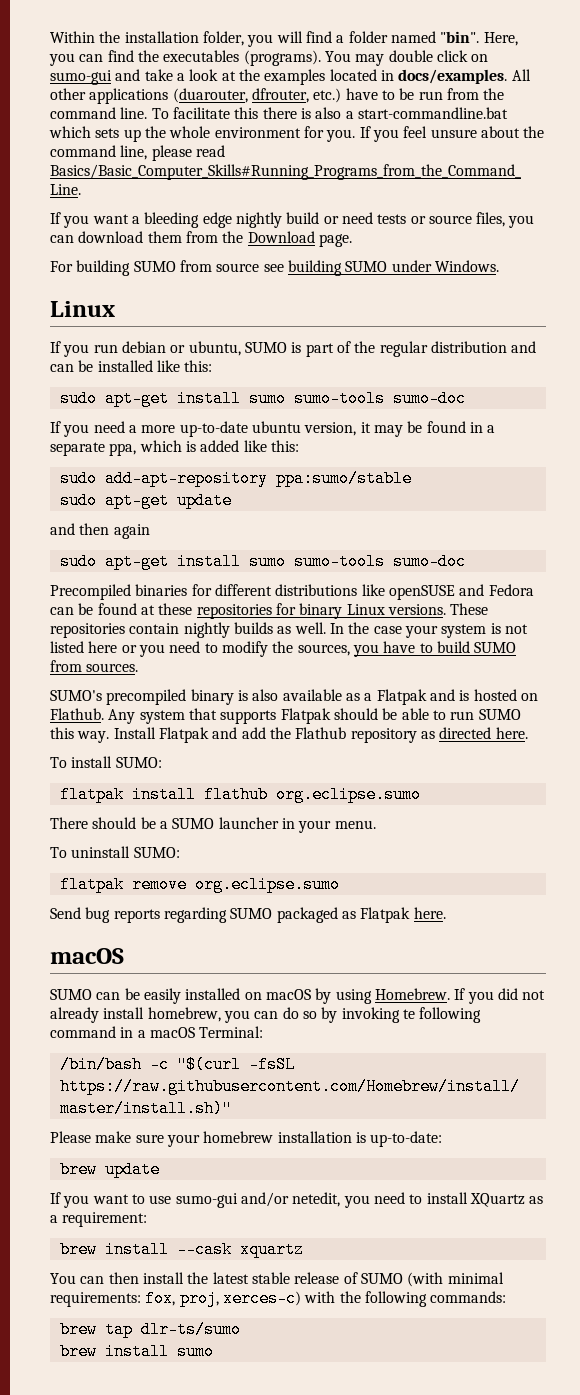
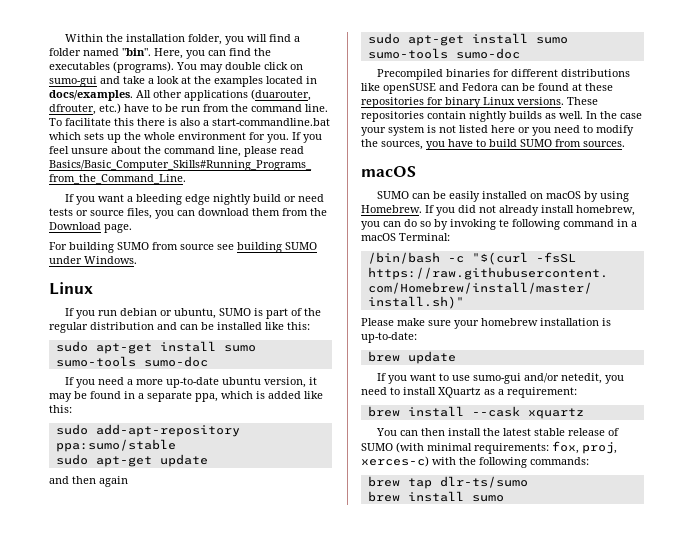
- SUMO's precompiled binary is also available as a Flatpak and is hosted on Flathub. Any system that supports Flatpak should be able to run SUMO this way. Install Flatpak and add the Flathub repository as directed here.
- To install SUMO:
- flatpak install flathub org.eclipse.sumo
- There should be a SUMO launcher in your menu.
- To uninstall SUMO:
- flatpak remove org.eclipse.sumo
- Send bug reports regarding SUMO packaged as Flatpak here.

